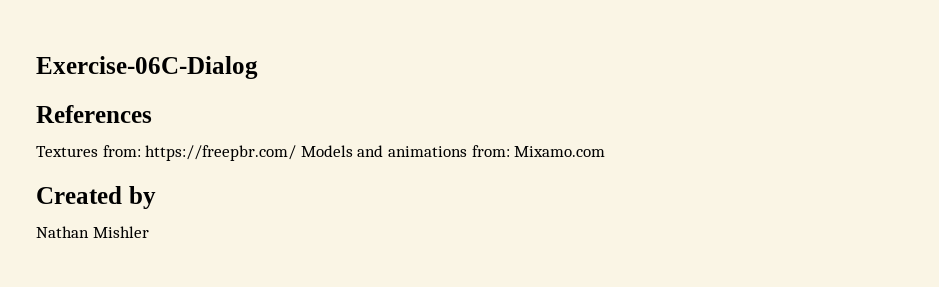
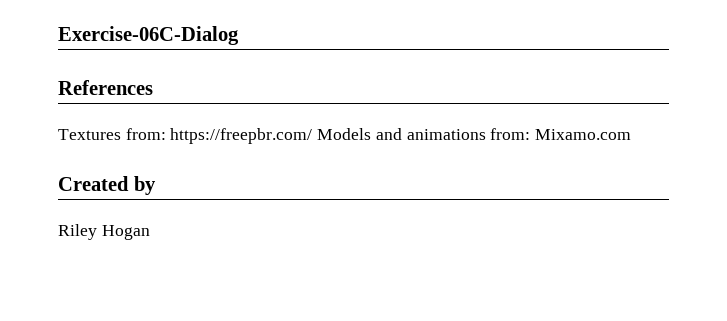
- Nathan Mishler
+ Riley Hogan

